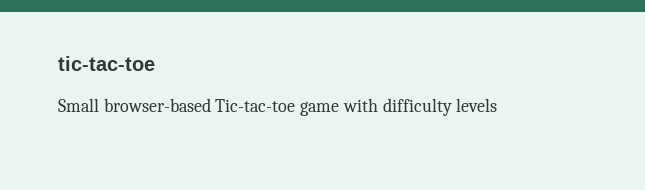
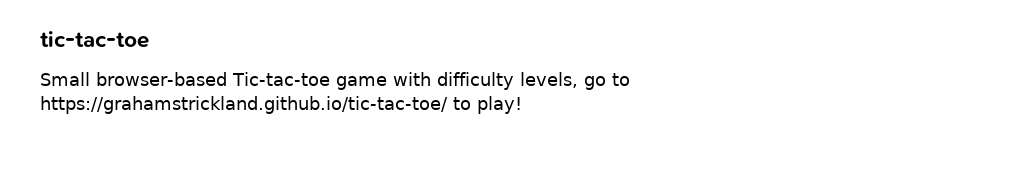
- Small browser-based Tic-tac-toe game with difficulty levels
+ Small browser-based Tic-tac-toe game with difficulty levels, go to https://grahamstrickland.github.io/tic-tac-toe/ to play!

